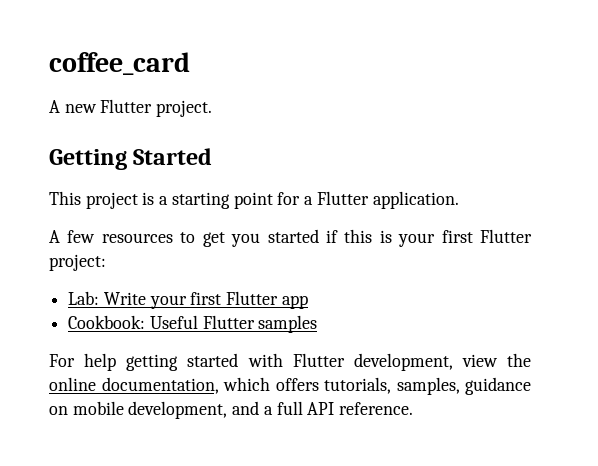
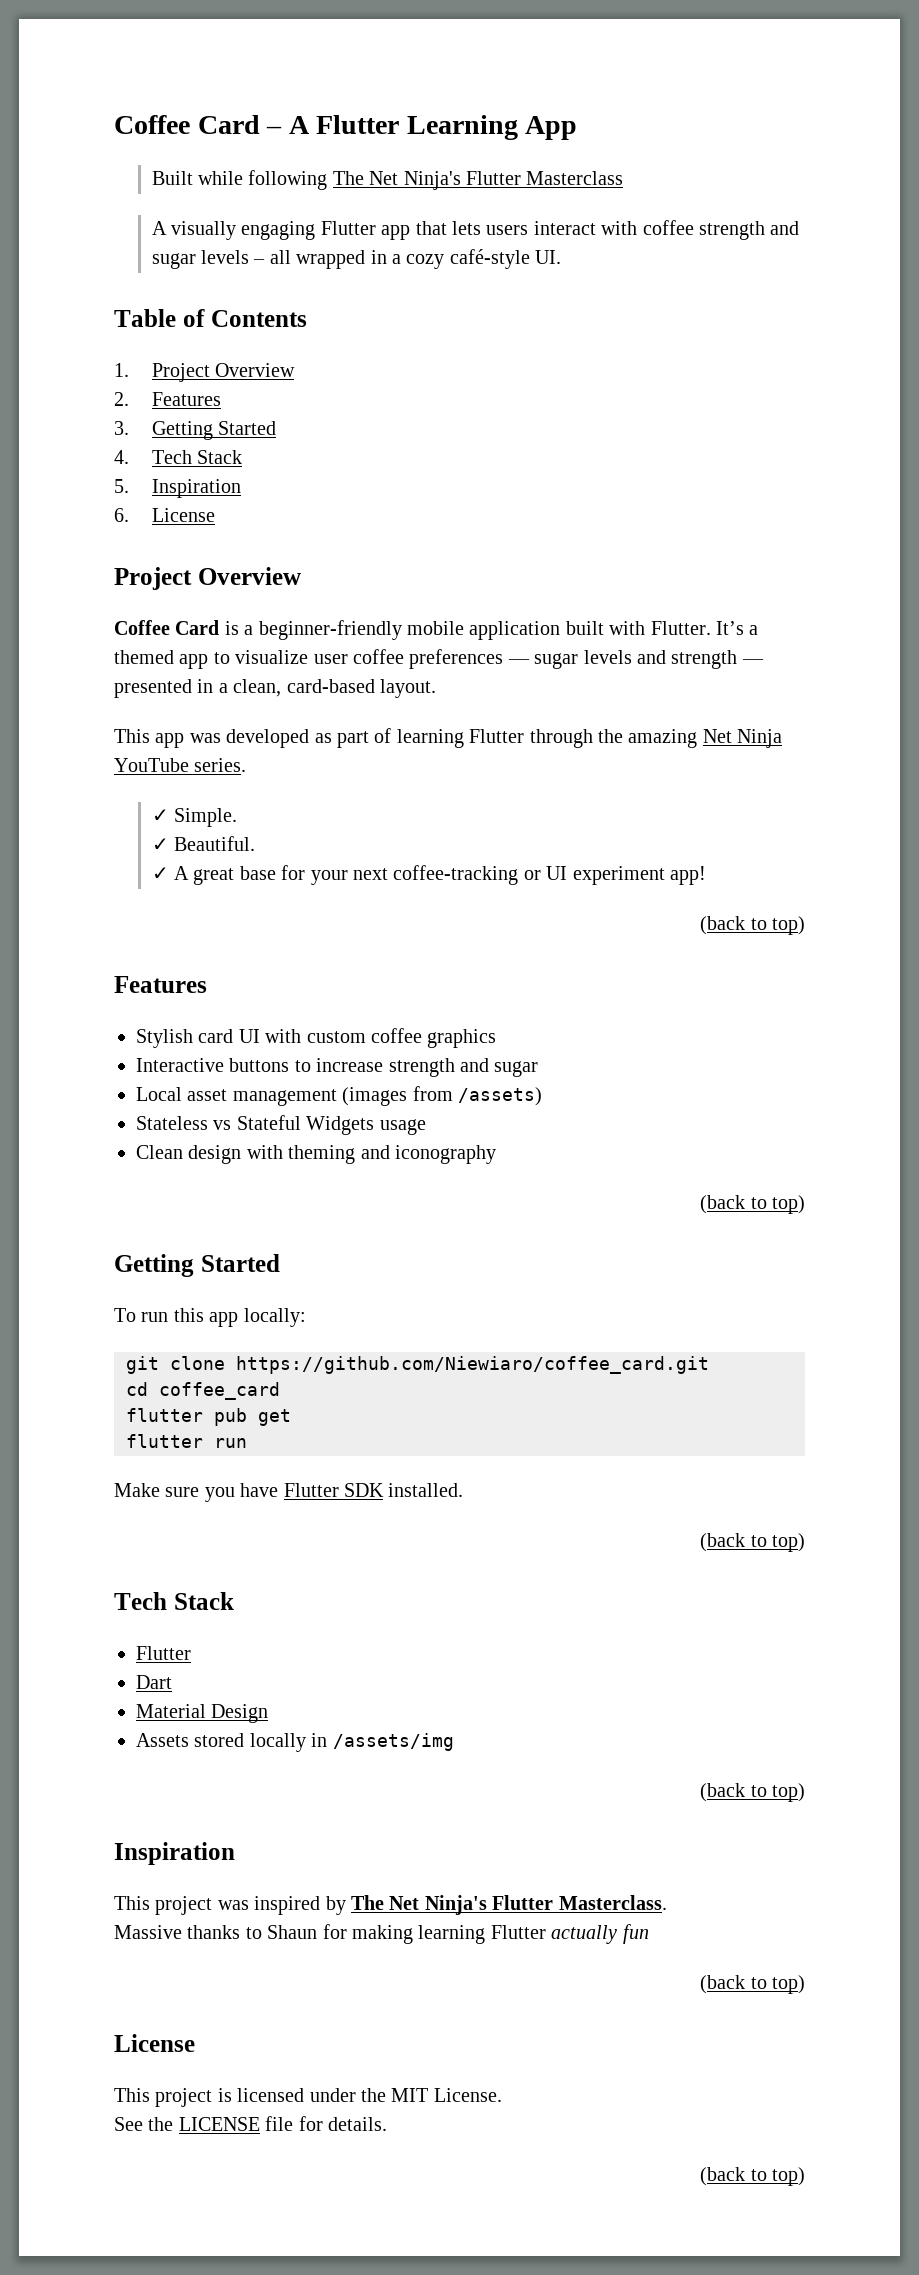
- coffee_card
- A new Flutter project.
+ Coffee Card – A Flutter Learning App
+ Built while following The Net Ninja's Flutter Masterclass
+ A visually engaging Flutter app that lets users interact with coffee strength and sugar levels – all wrapped in a cozy café-style UI.
+ Table of Contents
+ 1. Project Overview
+ 2. Features
+ 3. Getting Started
+ 4. Tech Stack
+ 5. Inspiration
+ 6. License
+ Project Overview
+ Coffee Card is a beginner-friendly mobile application built with Flutter. It’s a themed app to visualize user coffee preferences — sugar levels and strength — presented in a clean, card-based layout.
+ This app was developed as part of learning Flutter through the amazing Net Ninja YouTube series.
+ ✓ Simple.
+ ✓ Beautiful.
+ ✓ A great base for your next coffee-tracking or UI experiment app!
+ (back to top)
+ Features
+ Stylish card UI with custom coffee graphics
+ Interactive buttons to increase strength and sugar
+ Local asset management (images from /assets)
+ Stateless vs Stateful Widgets usage
+ Clean design with theming and iconography
+ (back to top)
  Getting Started
- This project is a starting point for a Flutter application.
- A few resources to get you started if this is your first Flutter project:
- Lab: Write your first Flutter app
- Cookbook: Useful Flutter samples
- For help getting started with Flutter development, view the online documentation, which offers tutorials, samples, guidance on mobile development, and a full API reference.
+ To run this app locally:
+ git clone https://github.com/Niewiaro/coffee_card.git
+ cd coffee_card
+ flutter pub get
+ flutter run
+ Make sure you have Flutter SDK installed.
+ (back to top)
+ Tech Stack
+ Flutter
+ Dart
+ Material Design
+ Assets stored locally in /assets/img
+ (back to top)
+ Inspiration
+ This project was inspired by The Net Ninja's Flutter Masterclass.
+ Massive thanks to Shaun for making learning Flutter actually fun
+ (back to top)
+ License
+ This project is licensed under the MIT License.
+ See the LICENSE file for details.
+ (back to top)

